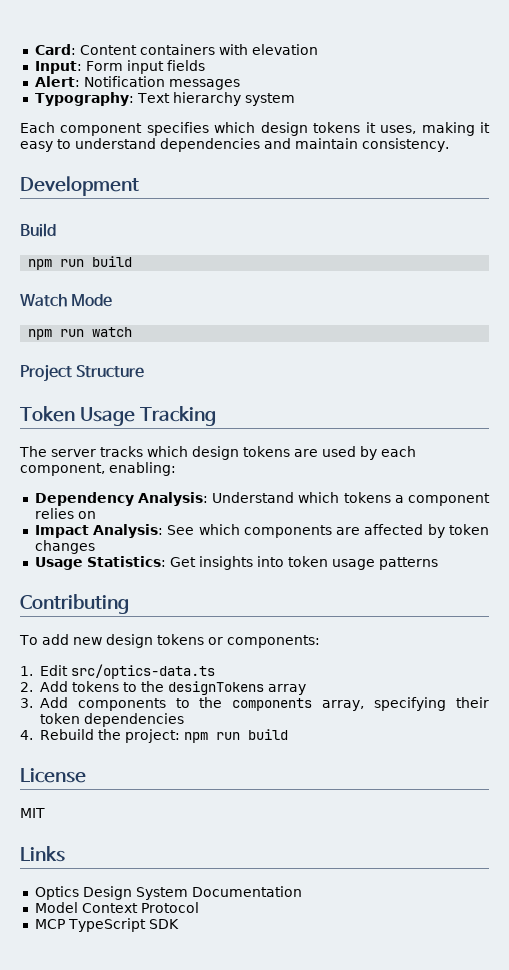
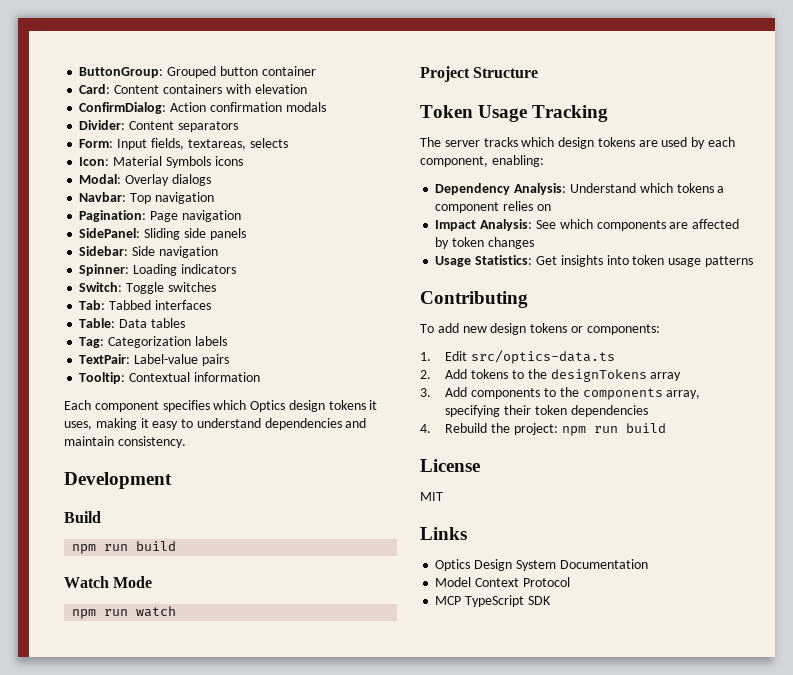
+ ButtonGroup: Grouped button container
- Input: Form input fields
- Alert: Notification messages
- Typography: Text hierarchy system
+ ConfirmDialog: Action confirmation modals
+ Divider: Content separators
+ Form: Input fields, textareas, selects
+ Icon: Material Symbols icons
+ Modal: Overlay dialogs
+ Navbar: Top navigation
+ Pagination: Page navigation
+ SidePanel: Sliding side panels
+ Sidebar: Side navigation
+ Spinner: Loading indicators
+ Switch: Toggle switches
+ Tab: Tabbed interfaces
+ Table: Data tables
+ Tag: Categorization labels
+ TextPair: Label-value pairs
+ Tooltip: Contextual information
- Each component specifies which design tokens it uses, making it easy to understand dependencies and maintain consistency.
+ Each component specifies which Optics design tokens it uses, making it easy to understand dependencies and maintain consistency.

